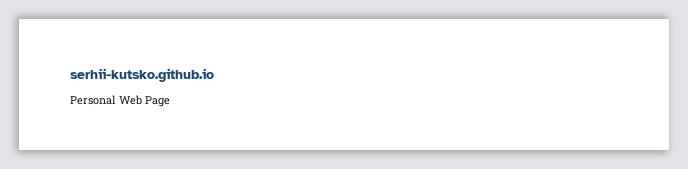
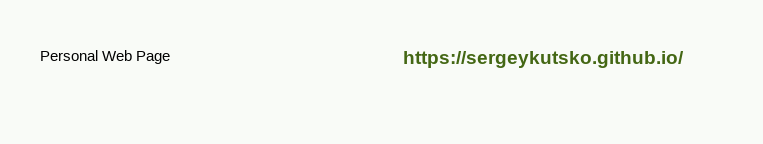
- serhii-kutsko.github.io
+ https://sergeykutsko.github.io/

